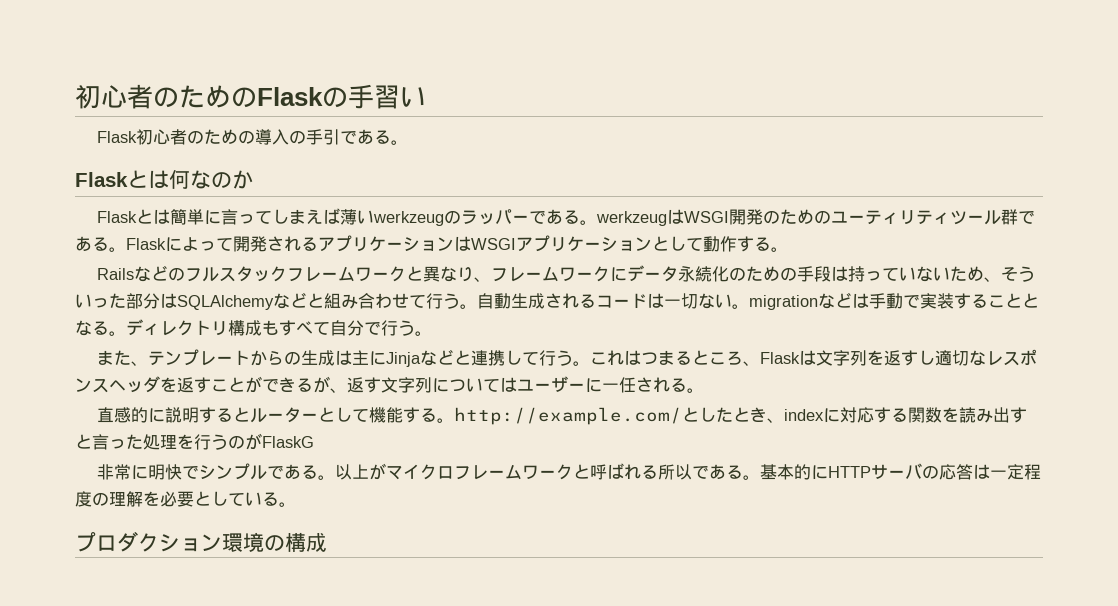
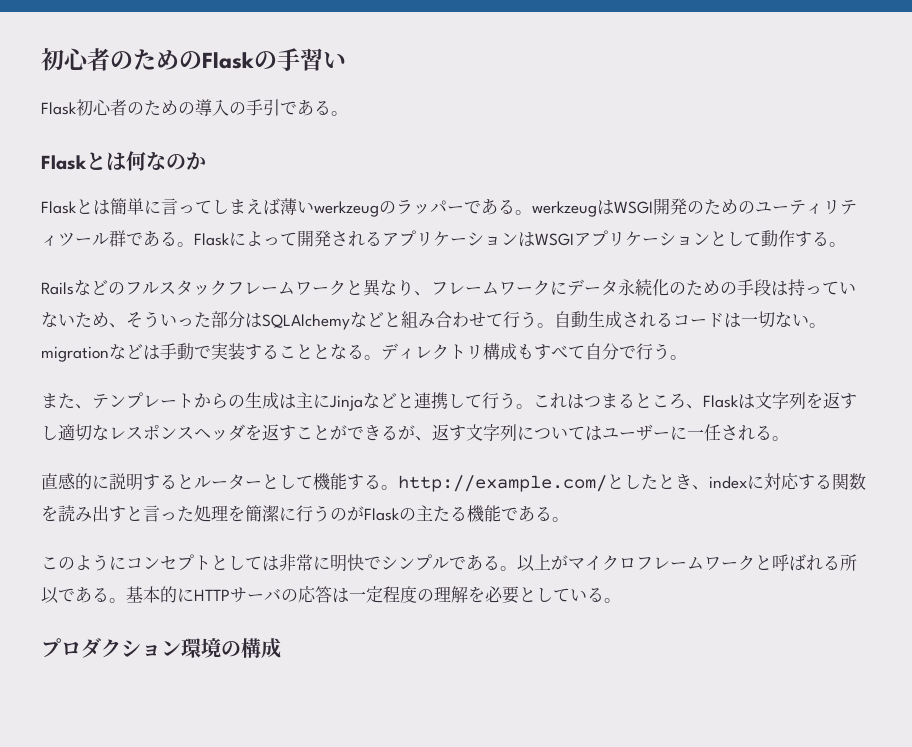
- 直感的に説明するとルーターとして機能する。http://example.com/としたとき、indexに対応する関数を読み出すと言った処理を行うのがFlaskG
- 非常に明快でシンプルである。
+ 直感的に説明するとルーターとして機能する。http://example.com/としたとき、indexに対応する関数を読み出すと言った処理を簡潔に行うのがFlaskの主たる機能である。
+ このようにコンセプトとしては非常に明快でシンプルである。

